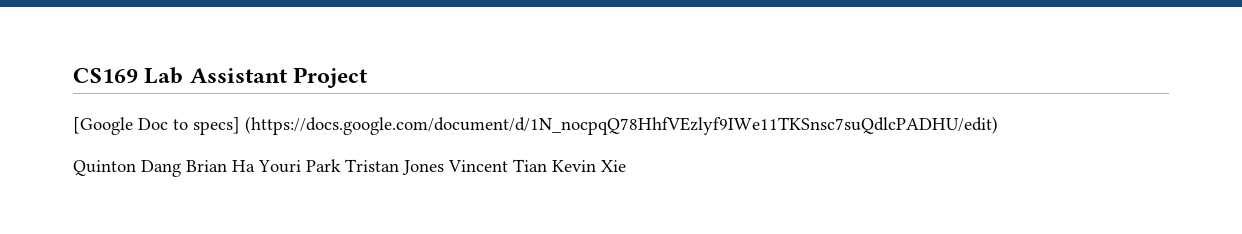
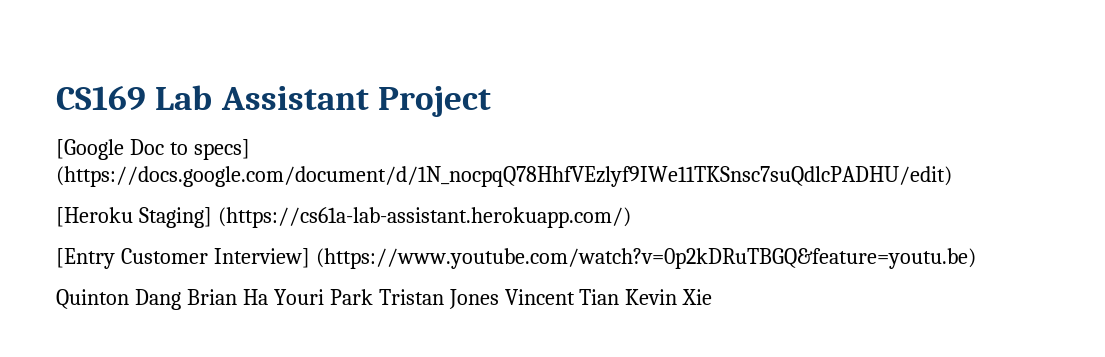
+ [Heroku Staging] (https://cs61a-lab-assistant.herokuapp.com/)
+ [Entry Customer Interview] (https://www.youtube.com/watch?v=0p2kDRuTBGQ&feature=youtu.be)

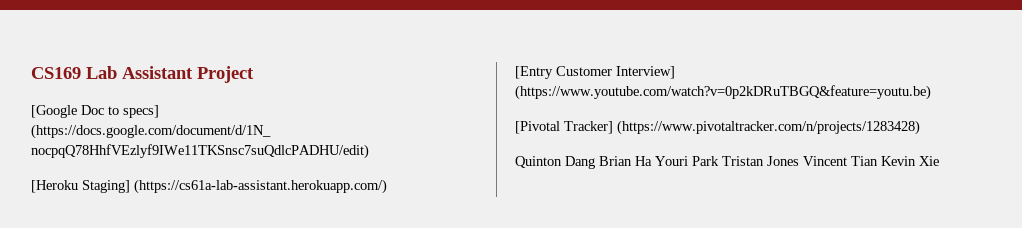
+ [Pivotal Tracker] (https://www.pivotaltracker.com/n/projects/1283428)

